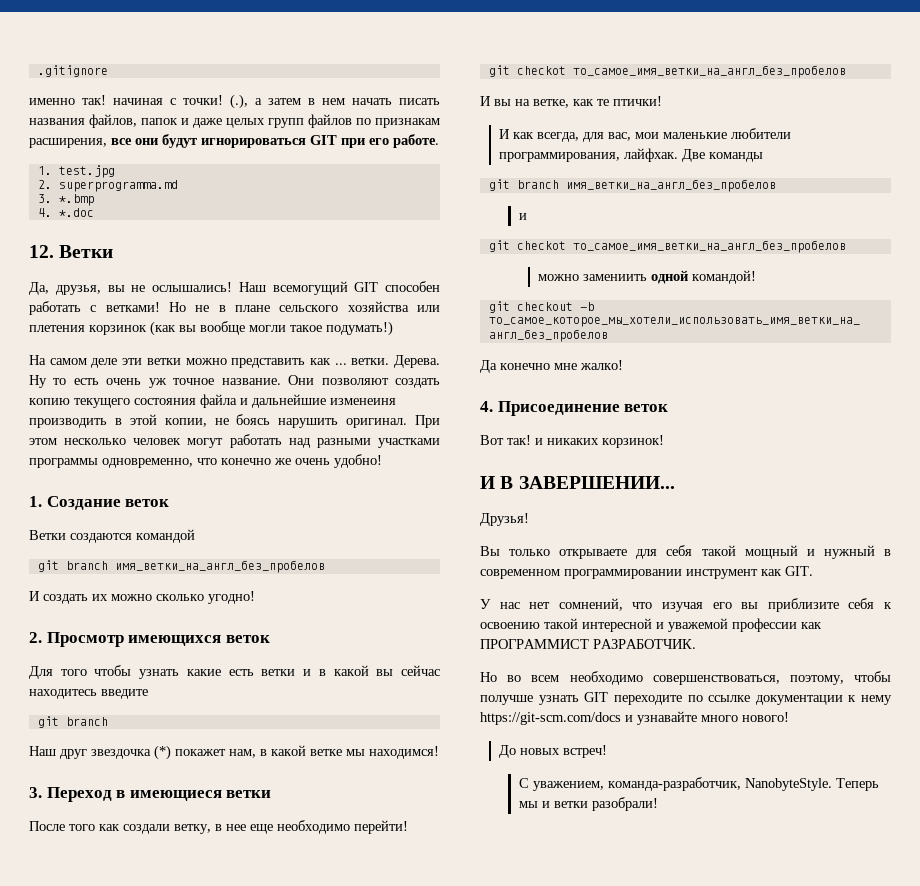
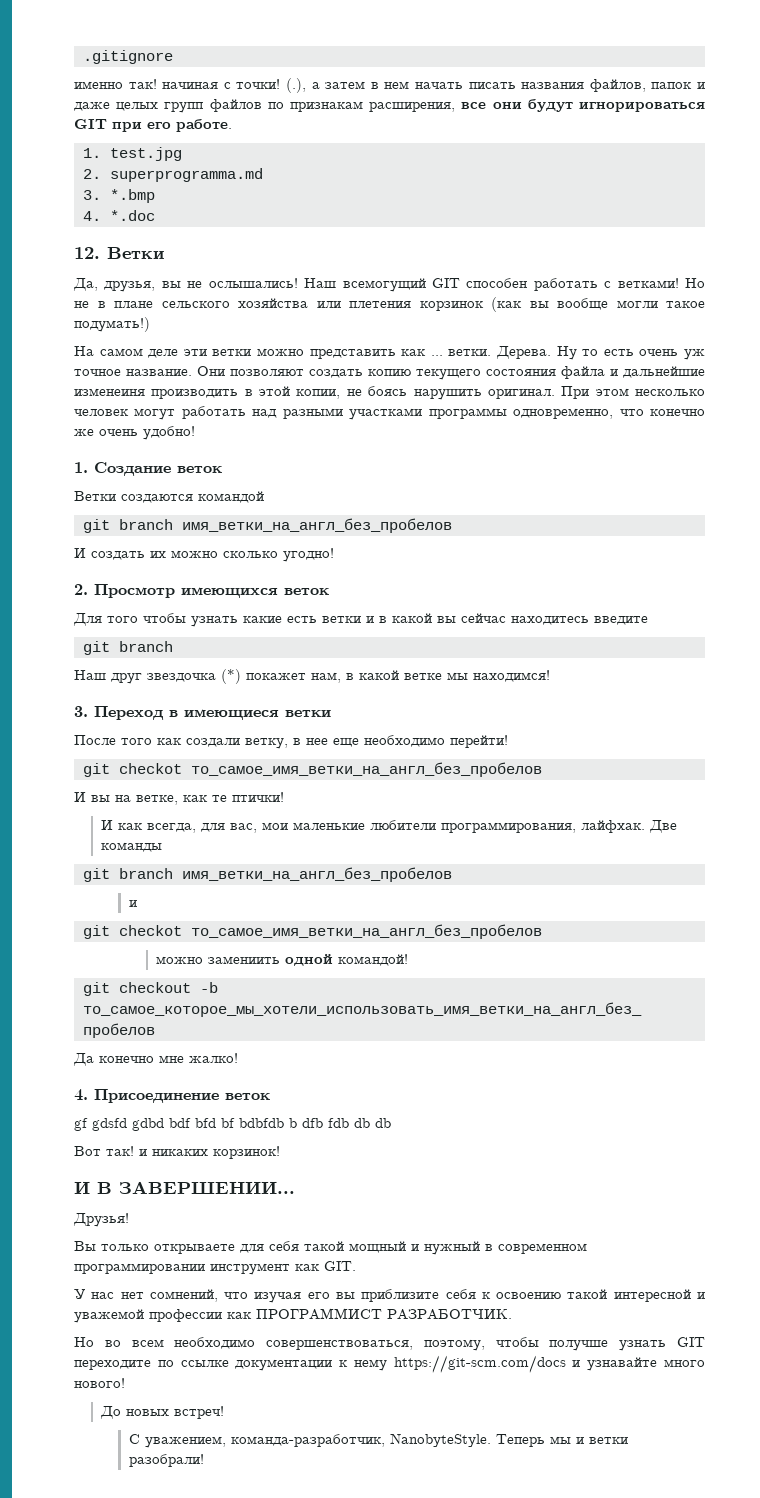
+ gf gdsfd gdbd bdf bfd bf bdbfdb b dfb fdb db db

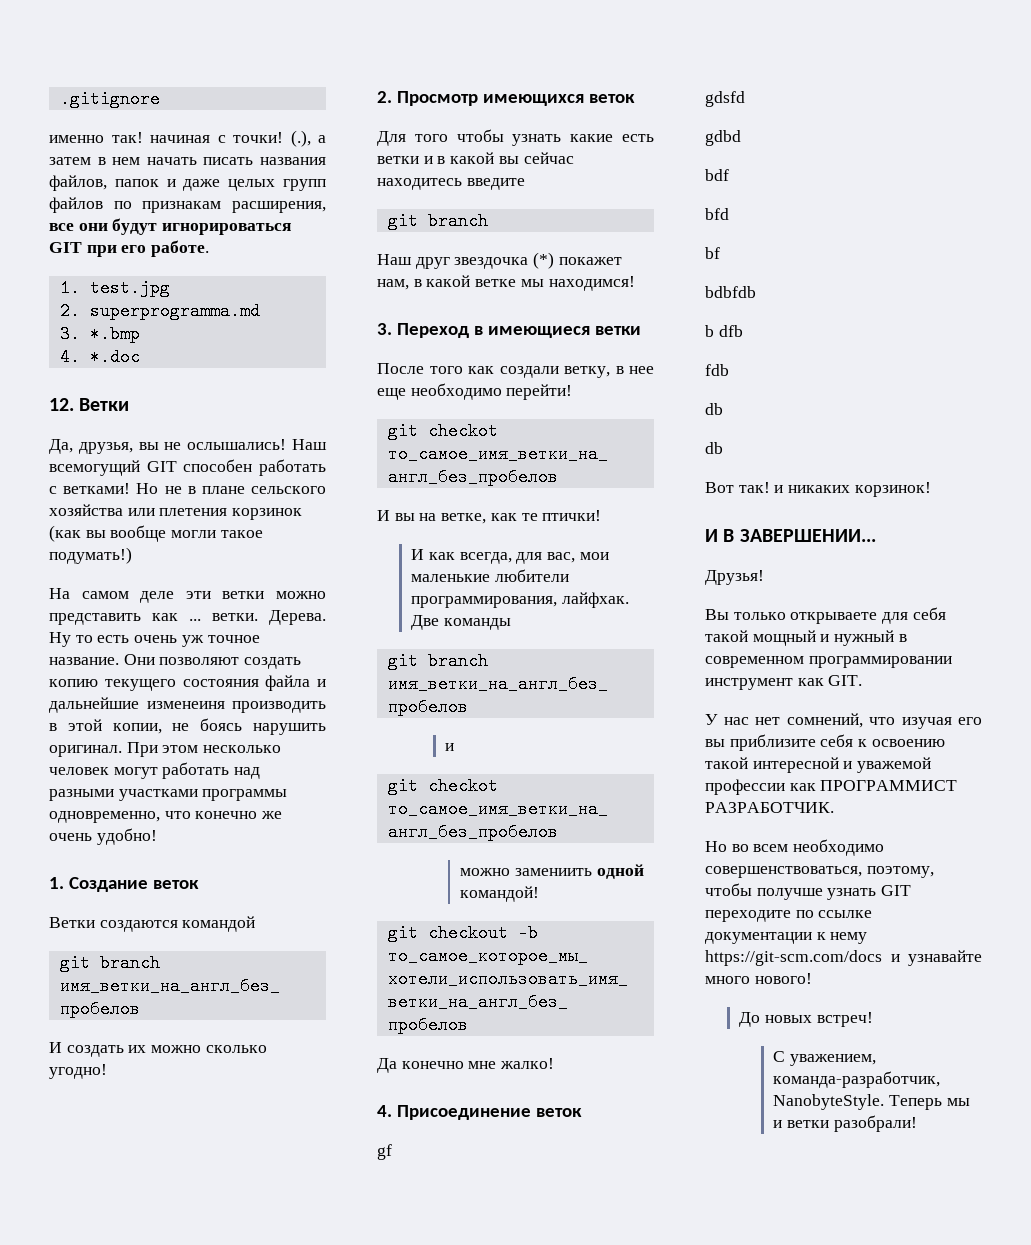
- gf gdsfd gdbd bdf bfd bf bdbfdb b dfb fdb db db
+ gf
+ gdsfd
+ gdbd
+ bdf
+ bfd
+ bf
+ bdbfdb
+ b dfb
+ fdb
+ db
+ db

